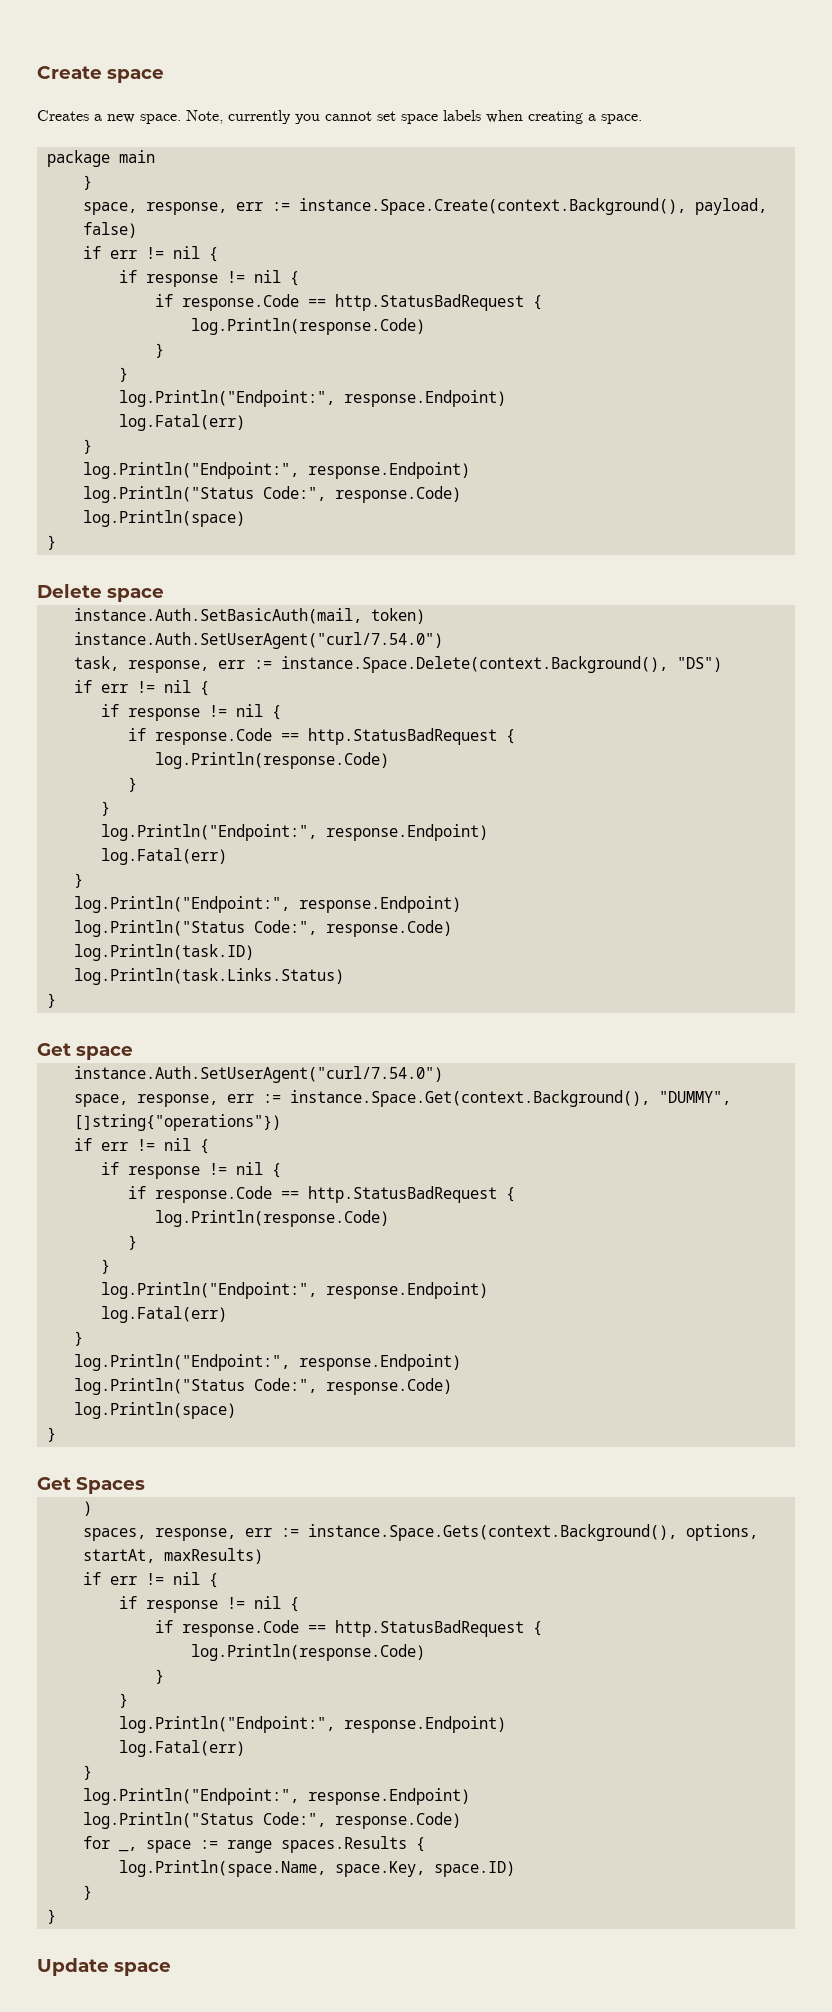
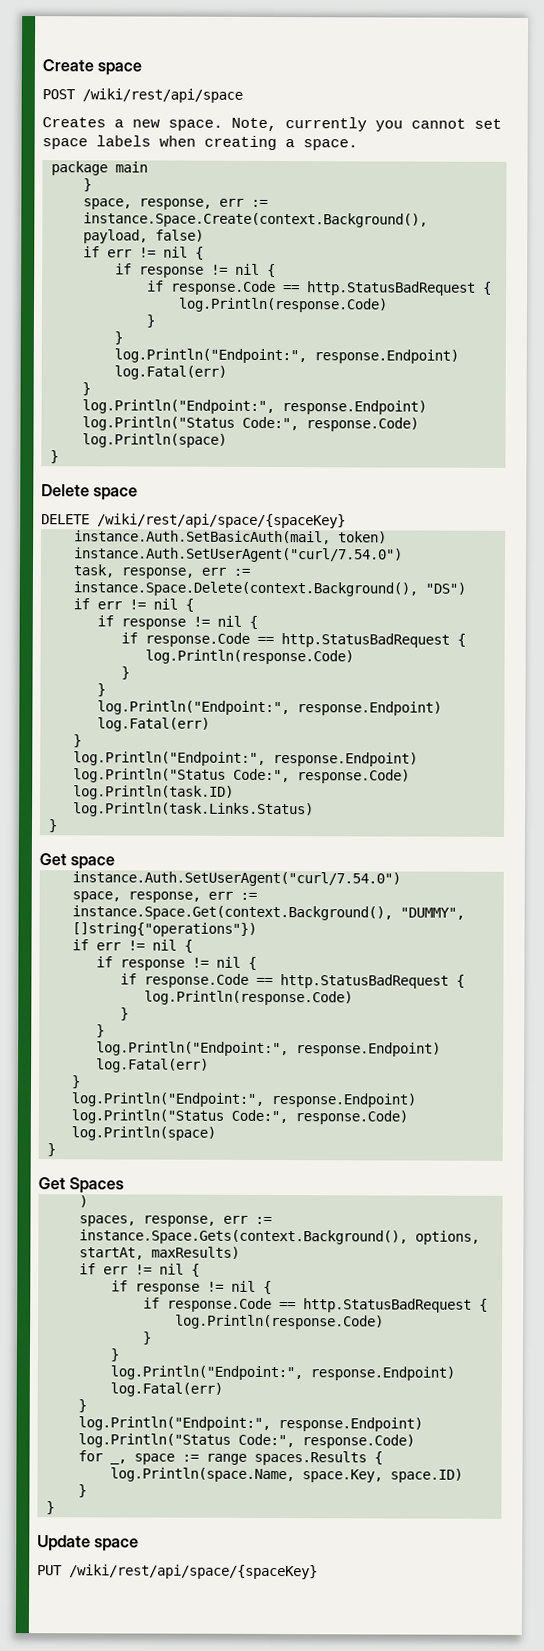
+ POST /wiki/rest/api/space
+ DELETE /wiki/rest/api/space/{spaceKey}
+ PUT /wiki/rest/api/space/{spaceKey}

